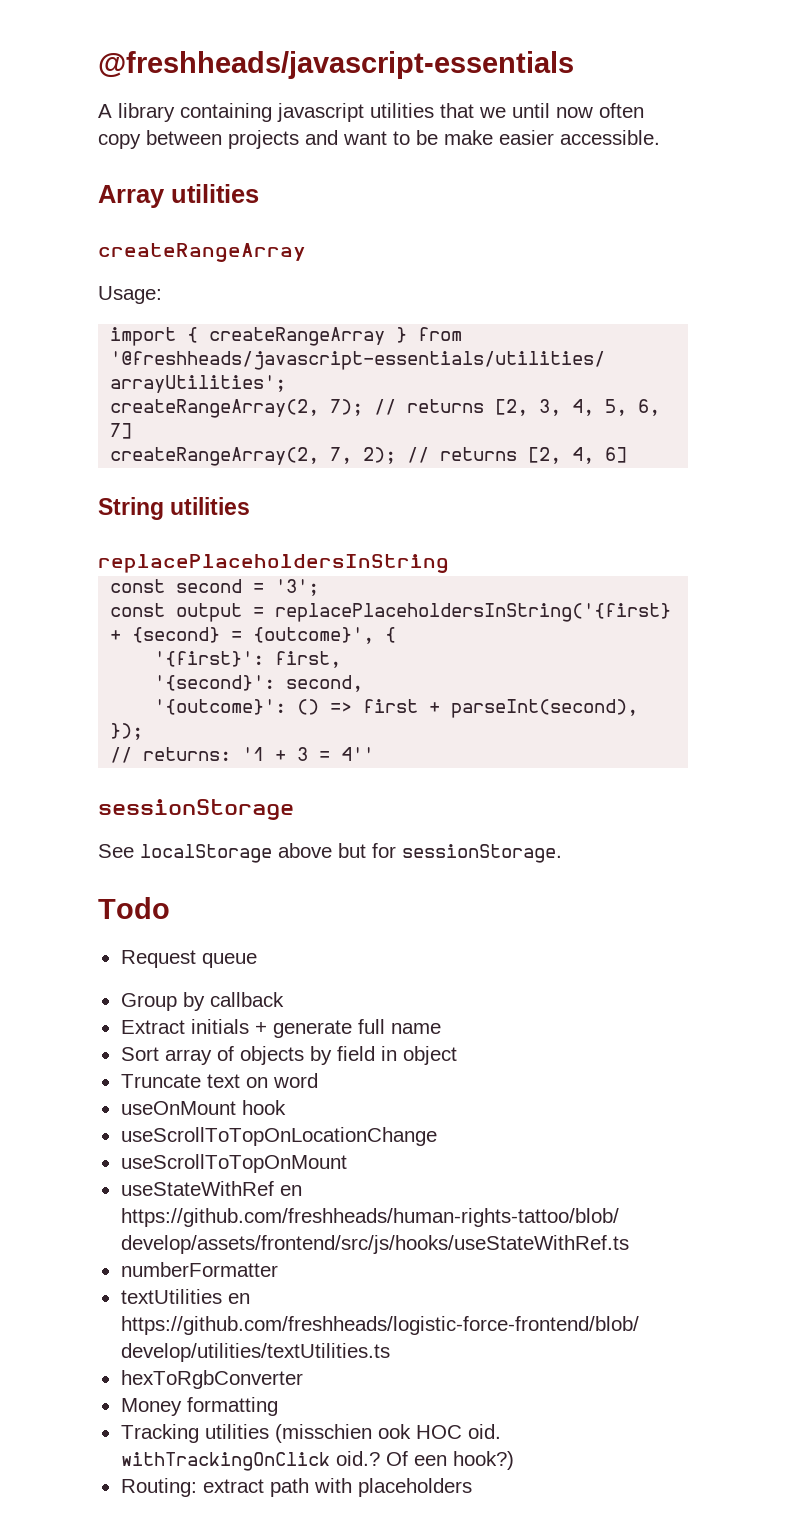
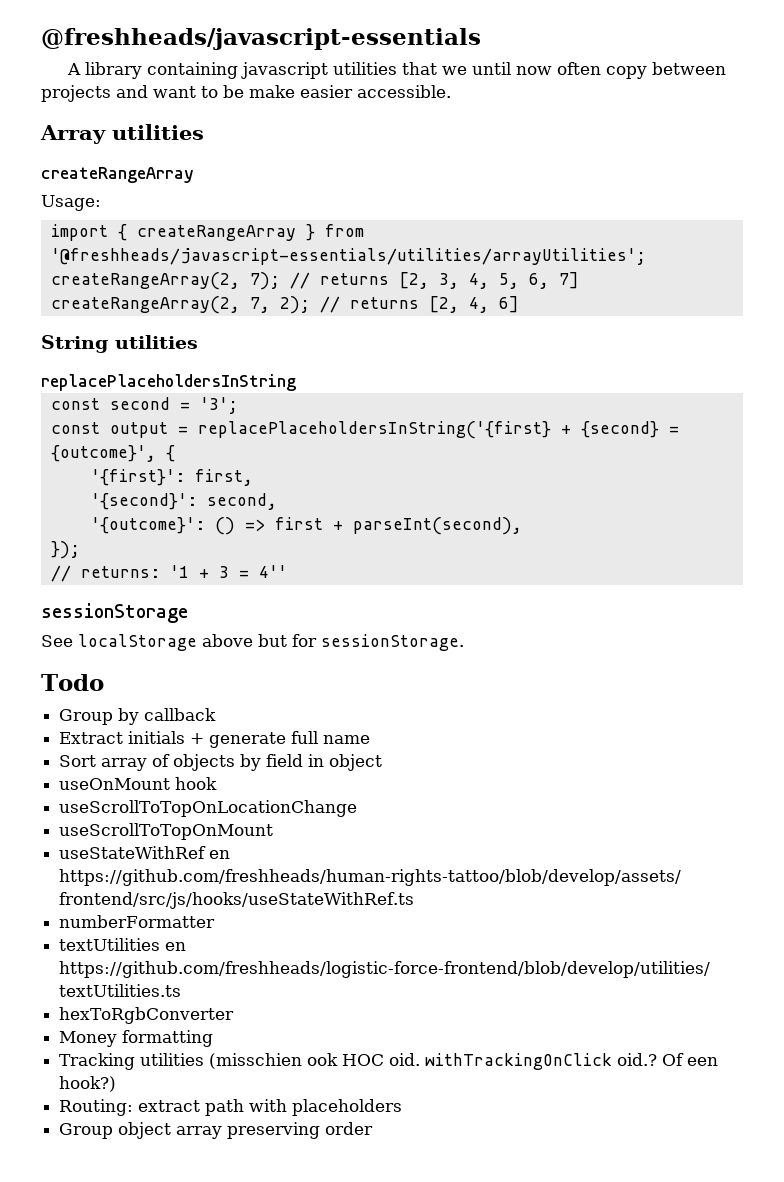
- Request queue
- Truncate text on word
+ Group object array preserving order

